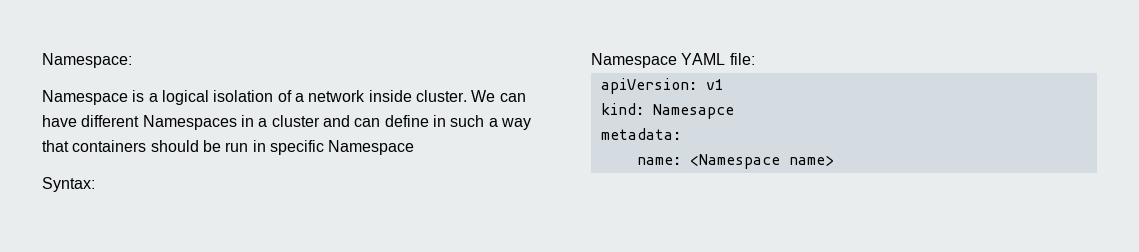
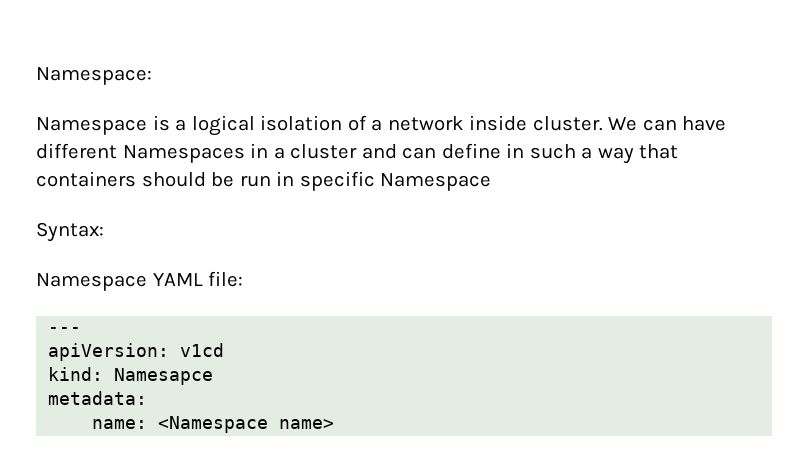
+ ---
- apiVersion: v1
+ apiVersion: v1cd

